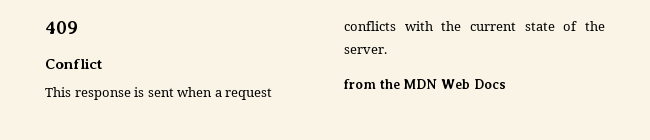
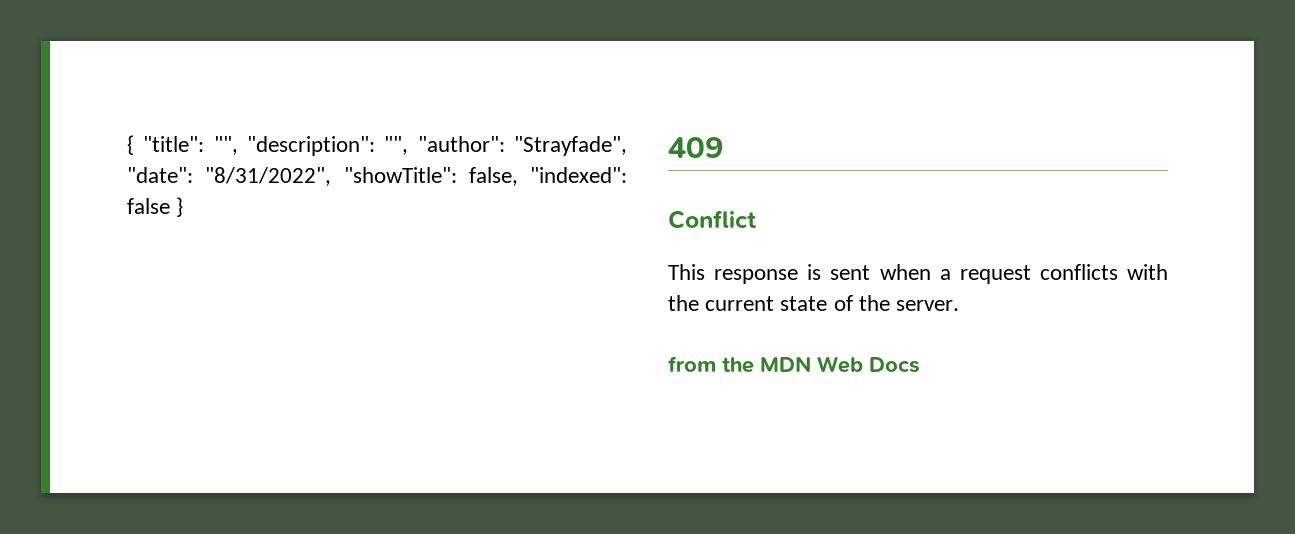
+ { "title": "", "description": "", "author": "Strayfade", "date": "8/31/2022", "showTitle": false, "indexed": false }

